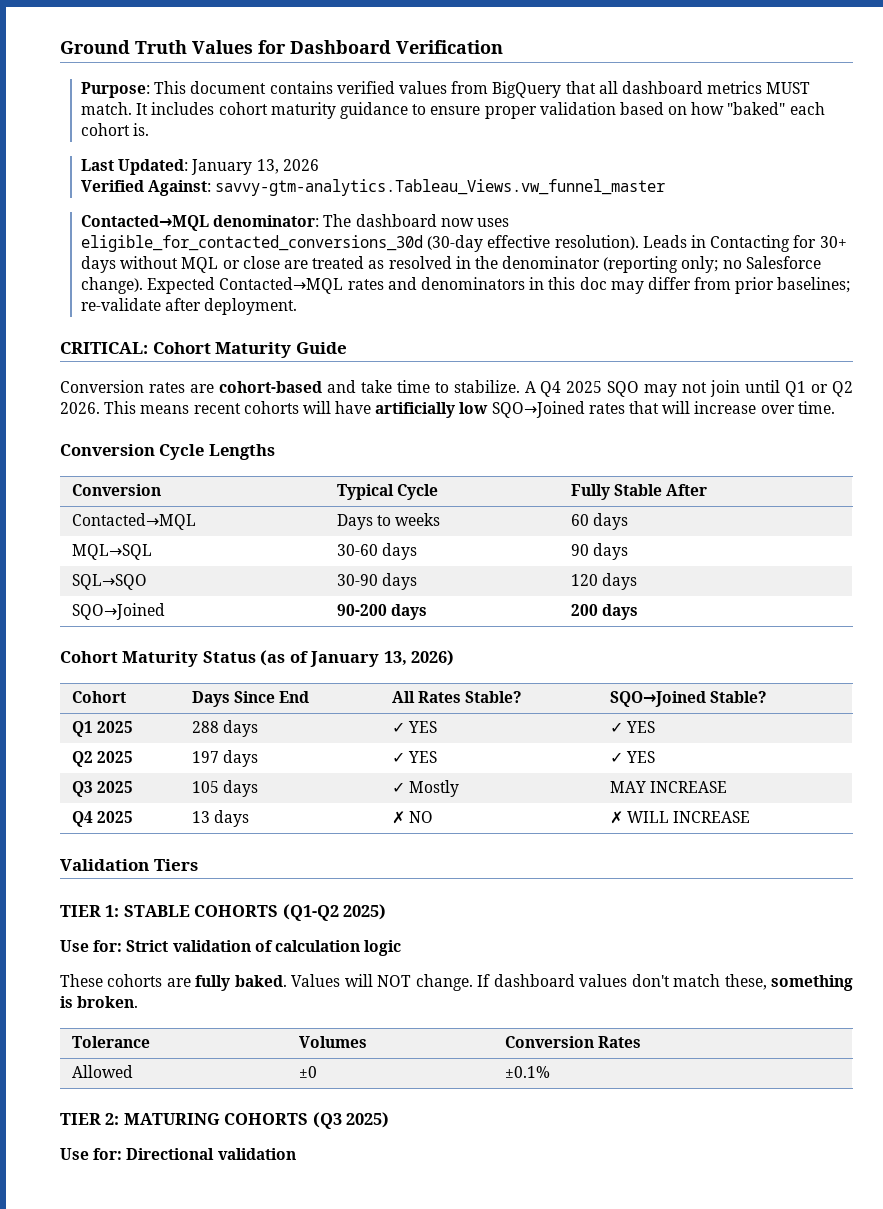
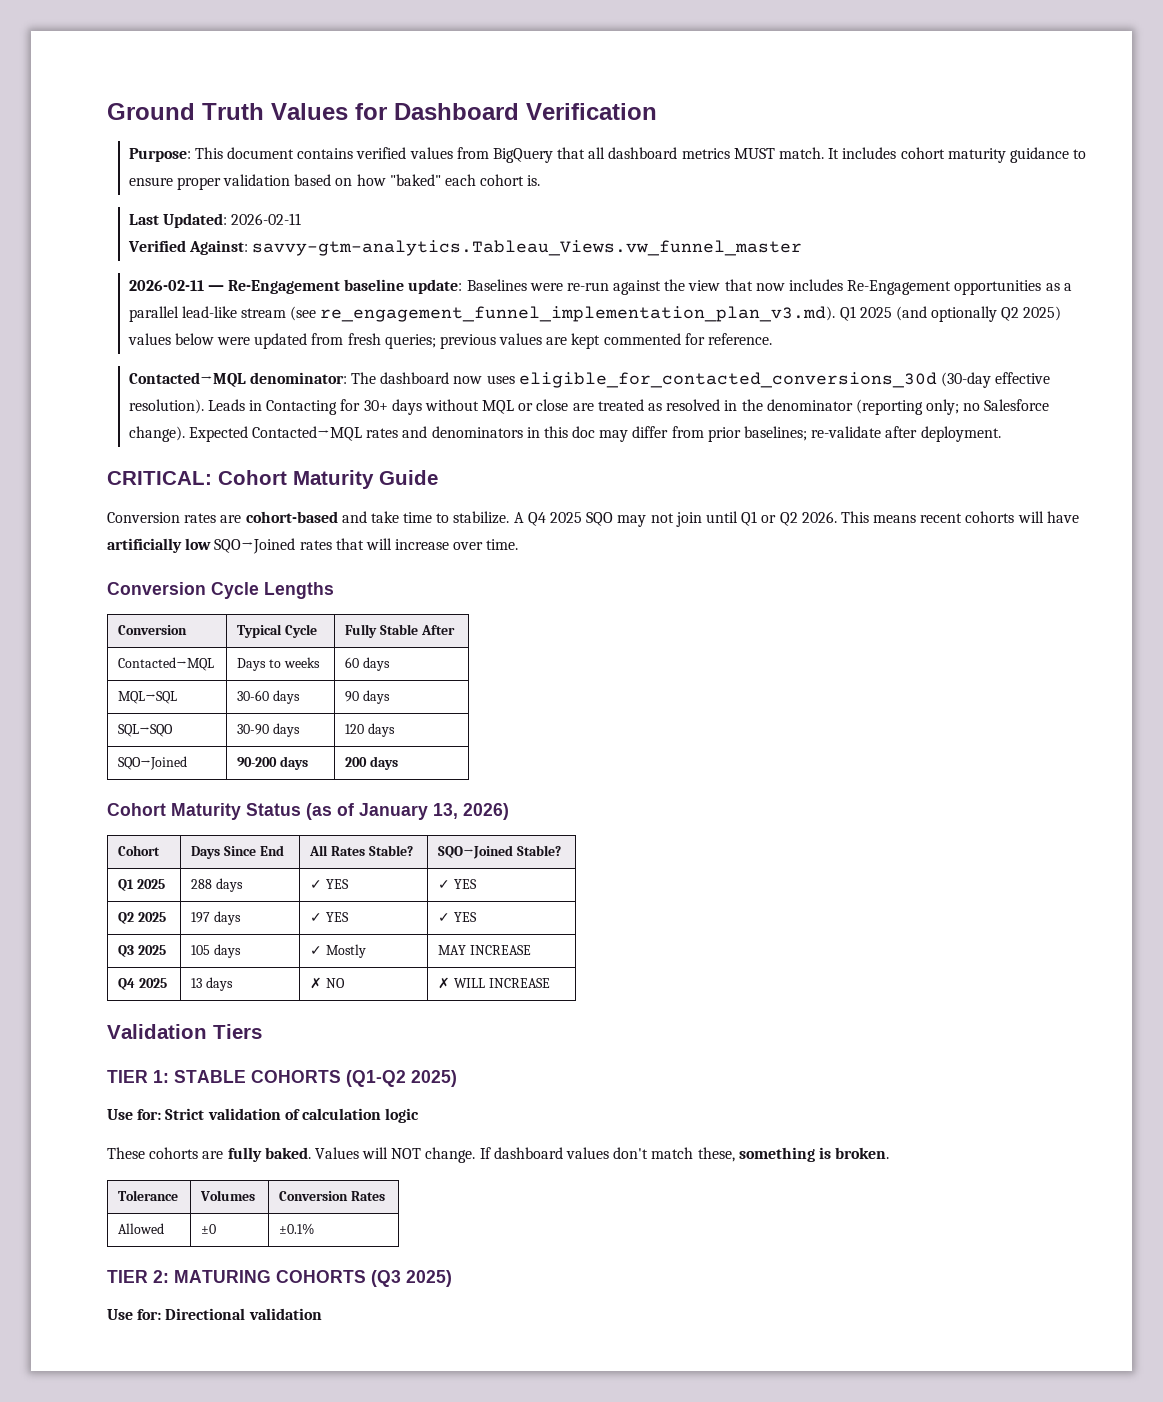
- Last Updated: January 13, 2026
+ Last Updated: 2026-02-11
+ 2026-02-11 — Re-Engagement baseline update: Baselines were re-run against the view that now includes Re-Engagement opportunities as a parallel lead-like stream (see re_engagement_funnel_implementation_plan_v3.md). Q1 2025 (and optionally Q2 2025) values below were updated from fresh queries; previous values are kept commented for reference.

